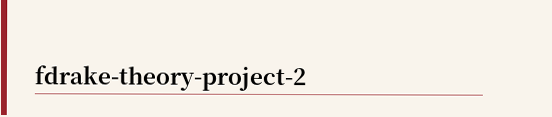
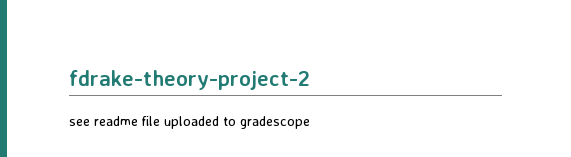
+ see readme file uploaded to gradescope

